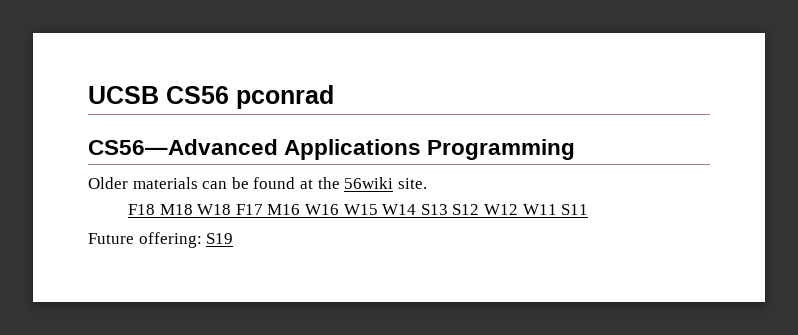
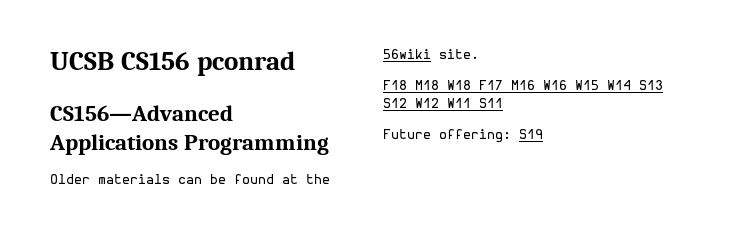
- UCSB CS56 pconrad
+ UCSB CS156 pconrad
- CS56—Advanced Applications Programming
+ CS156—Advanced Applications Programming

